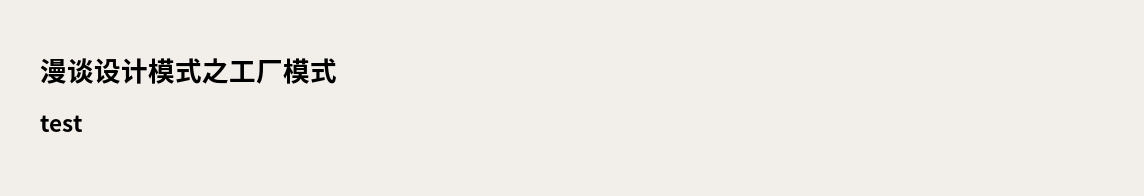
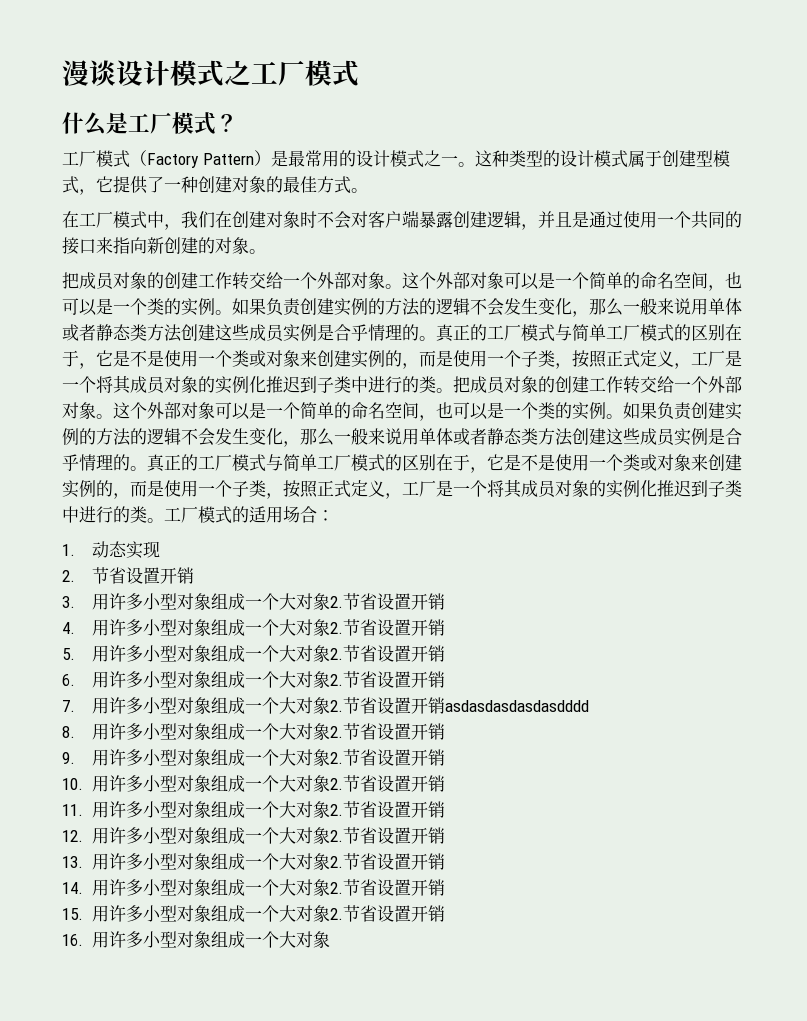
- test
+ 什么是工厂模式？
+ 工厂模式（Factory Pattern）是最常用的设计模式之一。这种类型的设计模式属于创建型模式，它提供了一种创建对象的最佳方式。
+ 在工厂模式中，我们在创建对象时不会对客户端暴露创建逻辑，并且是通过使用一个共同的接口来指向新创建的对象。
+ 把成员对象的创建工作转交给一个外部对象。这个外部对象可以是一个简单的命名空间，也可以是一个类的实例。如果负责创建实例的方法的逻辑不会发生变化，那么一般来说用单体或者静态类方法创建这些成员实例是合乎情理的。真正的工厂模式与简单工厂模式的区别在于，它是不是使用一个类或对象来创建实例的，而是使用一个子类，按照正式定义，工厂是一个将其成员对象的实例化推迟到子类中进行的类。把成员对象的创建工作转交给一个外部对象。这个外部对象可以是一个简单的命名空间，也可以是一个类的实例。如果负责创建实例的方法的逻辑不会发生变化，那么一般来说用单体或者静态类方法创建这些成员实例是合乎情理的。真正的工厂模式与简单工厂模式的区别在于，它是不是使用一个类或对象来创建实例的，而是使用一个子类，按照正式定义，工厂是一个将其成员对象的实例化推迟到子类中进行的类。工厂模式的适用场合：
+ 1.动态实现
+ 2.节省设置开销
+ 3.用许多小型对象组成一个大对象2.节省设置开销
+ 4.用许多小型对象组成一个大对象2.节省设置开销
+ 5.用许多小型对象组成一个大对象2.节省设置开销
+ 6.用许多小型对象组成一个大对象2.节省设置开销
+ 7.用许多小型对象组成一个大对象2.节省设置开销asdasdasdasdasdddd
+ 8.用许多小型对象组成一个大对象2.节省设置开销
+ 9.用许多小型对象组成一个大对象2.节省设置开销
+ 10.用许多小型对象组成一个大对象2.节省设置开销
+ 11.用许多小型对象组成一个大对象2.节省设置开销
+ 12.用许多小型对象组成一个大对象2.节省设置开销
+ 13.用许多小型对象组成一个大对象2.节省设置开销
+ 14.用许多小型对象组成一个大对象2.节省设置开销
+ 15.用许多小型对象组成一个大对象2.节省设置开销
+ 16.用许多小型对象组成一个大对象

